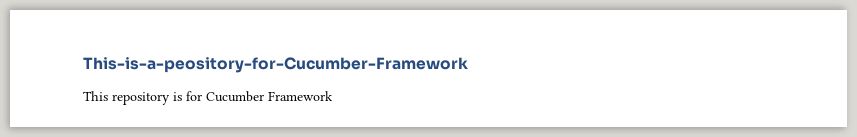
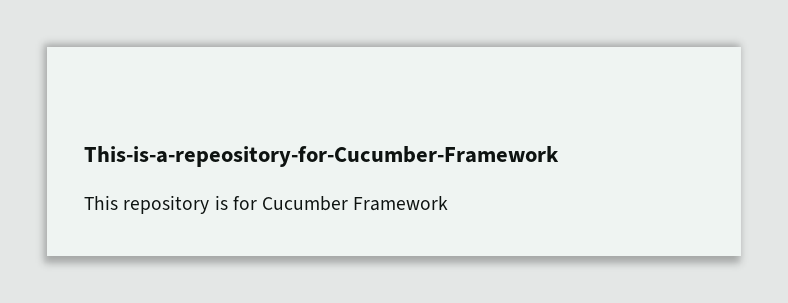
- This-is-a-peository-for-Cucumber-Framework
+ This-is-a-repeository-for-Cucumber-Framework

